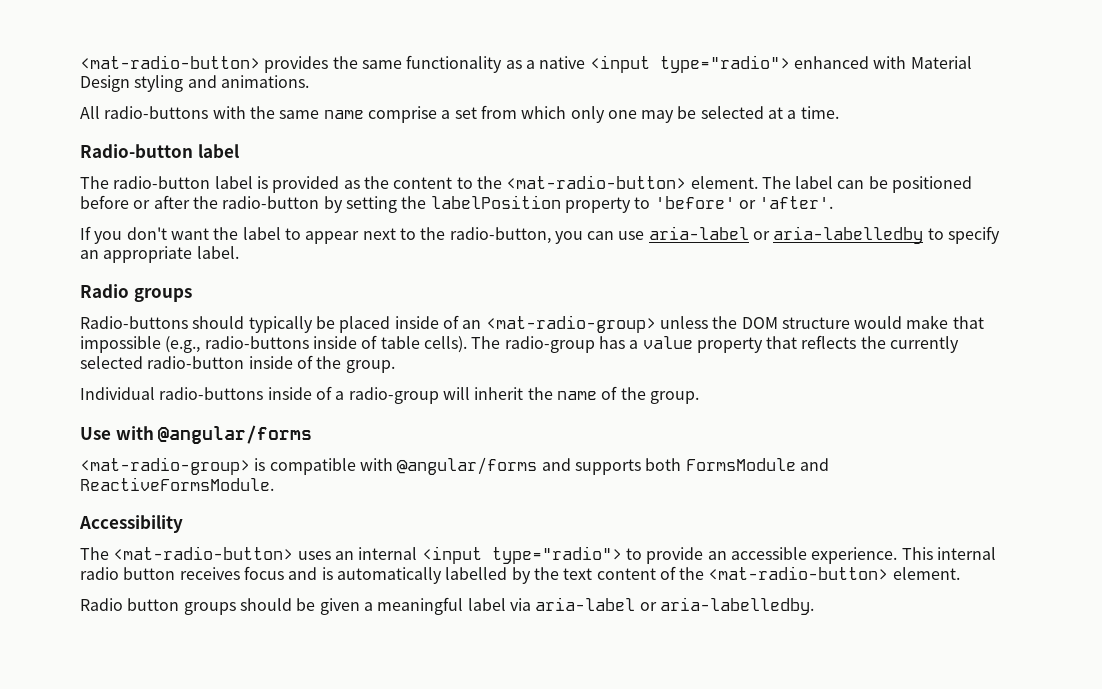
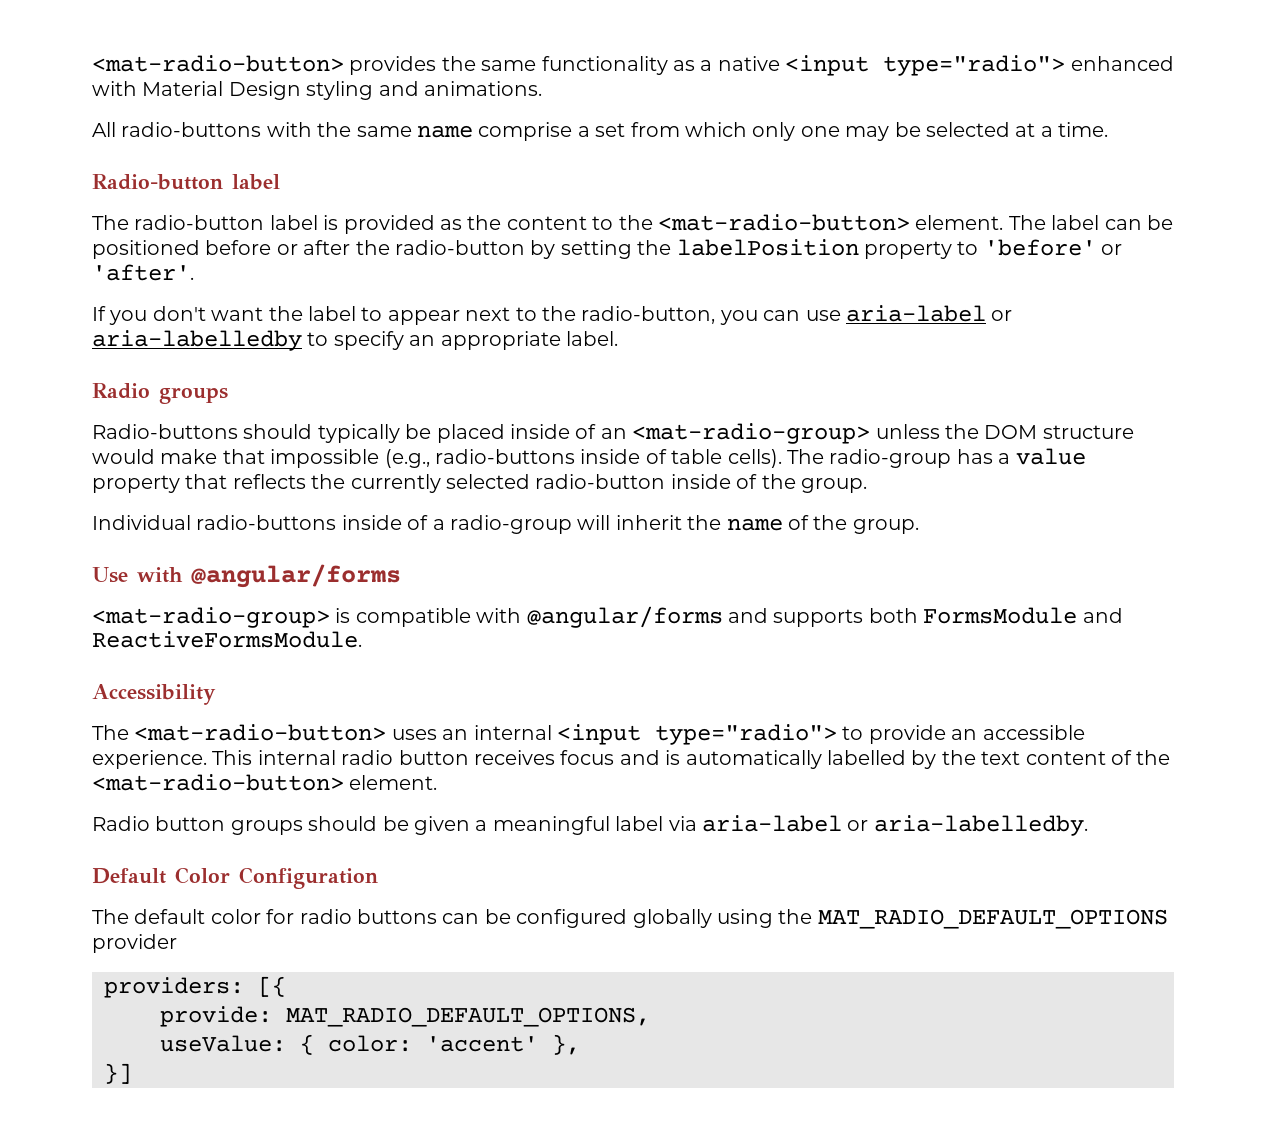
+ Default Color Configuration
+ The default color for radio buttons can be configured globally using the MAT_RADIO_DEFAULT_OPTIONS provider
+ providers: [{
+ provide: MAT_RADIO_DEFAULT_OPTIONS,
+ useValue: { color: 'accent' },
+ }]

